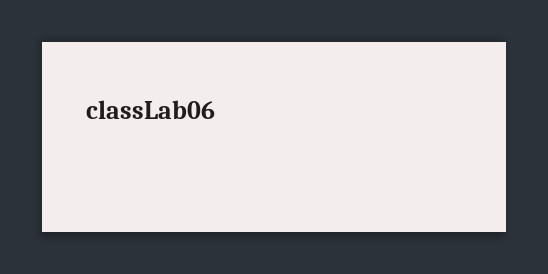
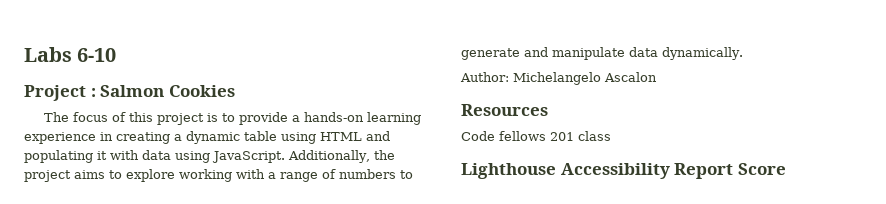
- classLab06
+ Labs 6-10
+ Project : Salmon Cookies
+ The focus of this project is to provide a hands-on learning experience in creating a dynamic table using HTML and populating it with data using JavaScript. Additionally, the project aims to explore working with a range of numbers to generate and manipulate data dynamically.
+ Author: Michelangelo Ascalon
+ Resources
+ Code fellows 201 class
+ Lighthouse Accessibility Report Score

